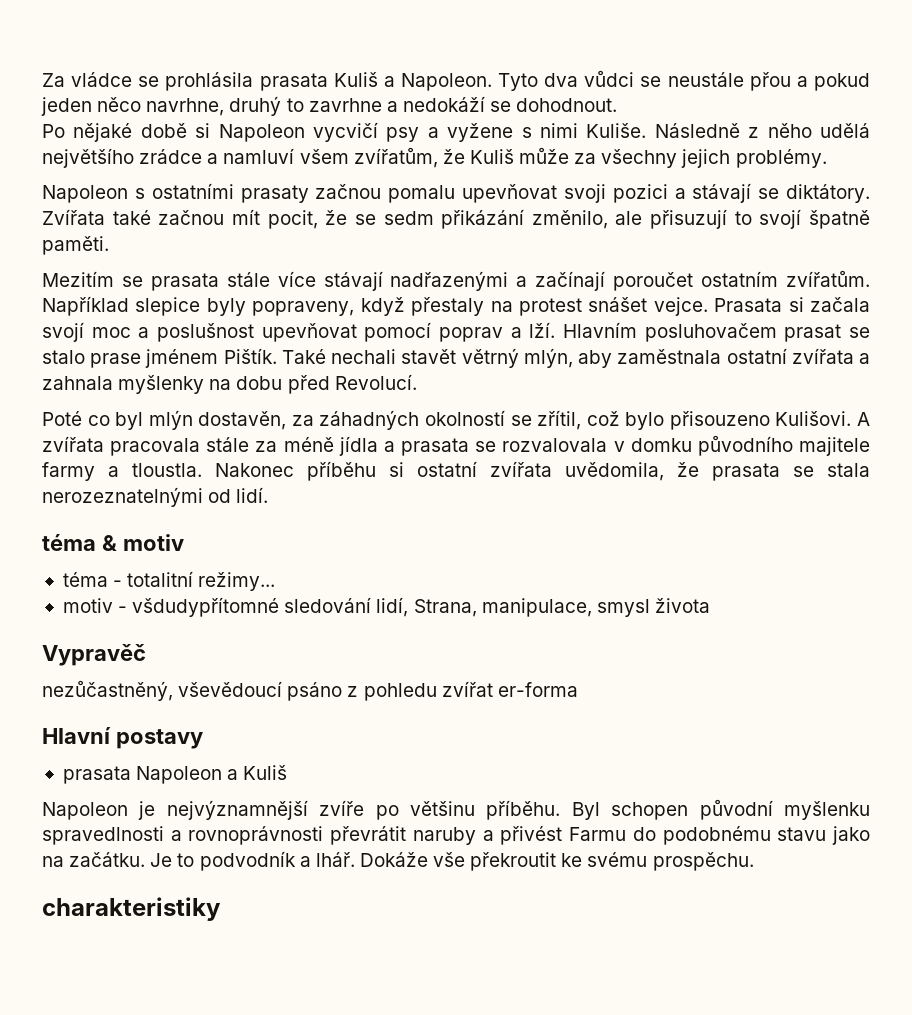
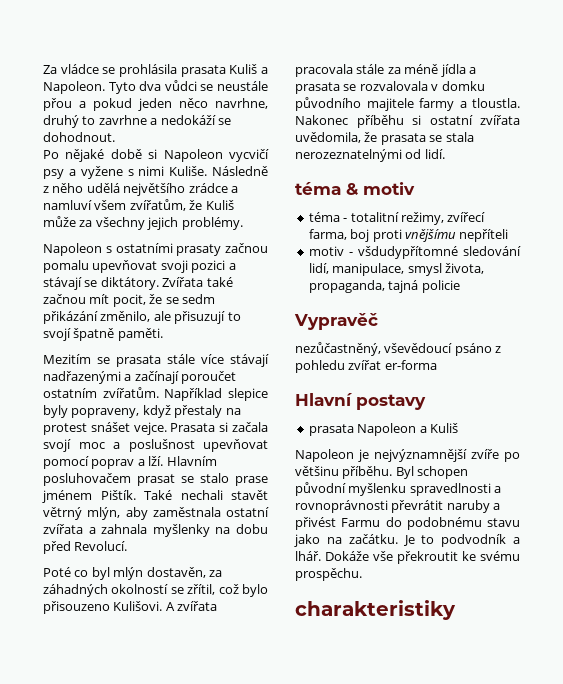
- téma - totalitní režimy...
+ téma - totalitní režimy, zvířecí farma, boj proti vnějšímu nepříteli
- motiv - všdudypřítomné sledování lidí, Strana, manipulace, smysl života
+ motiv - všdudypřítomné sledování lidí, manipulace, smysl života, propaganda, tajná policie

